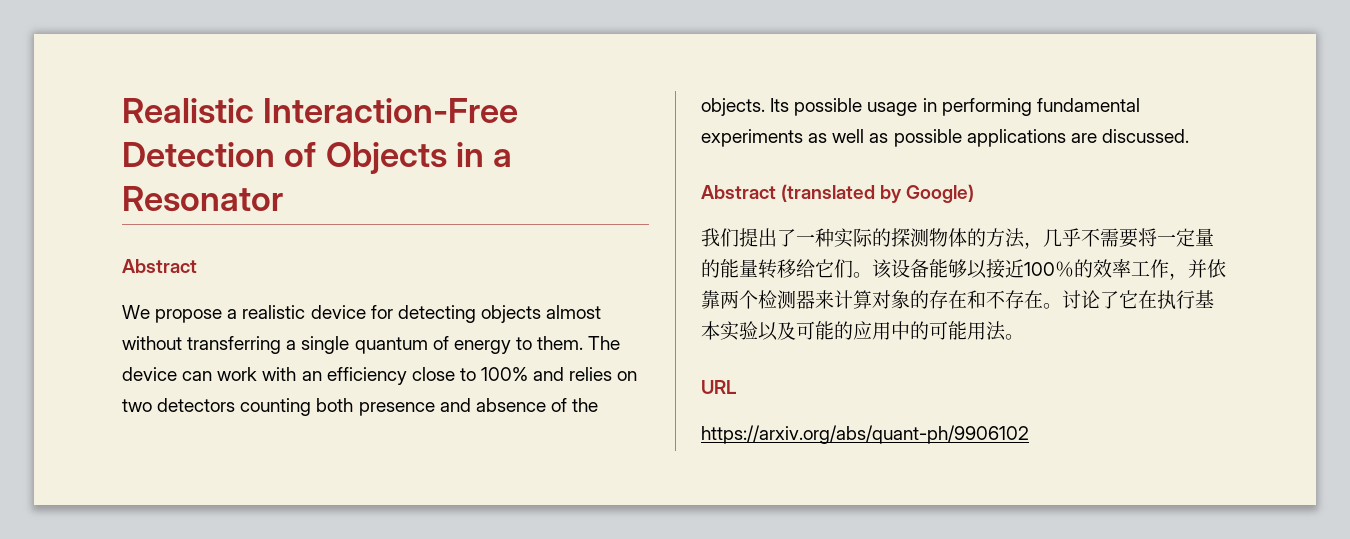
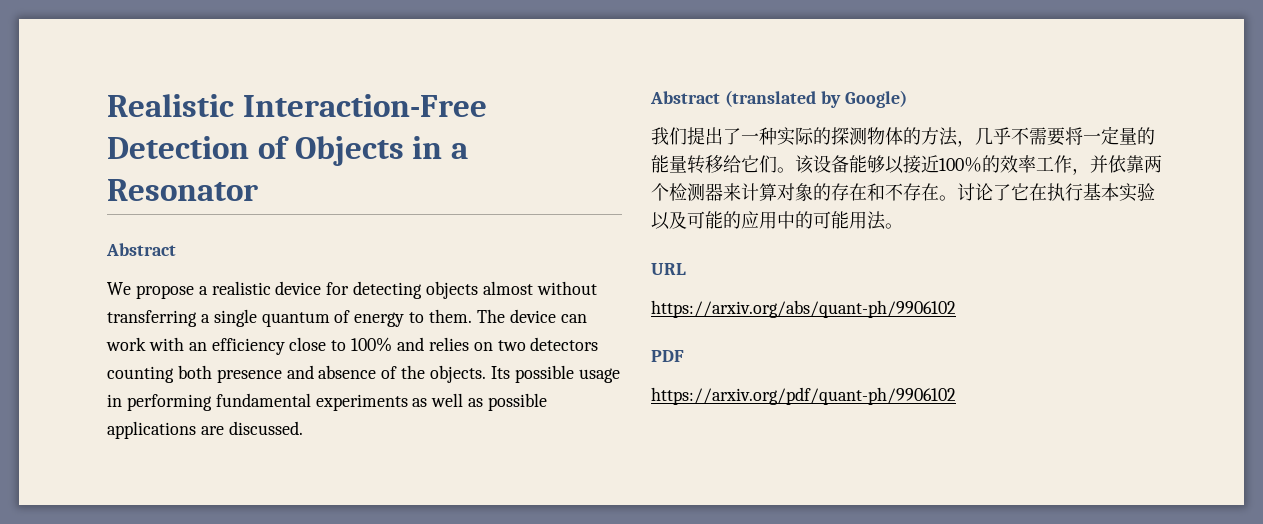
+ PDF
+ https://arxiv.org/pdf/quant-ph/9906102

